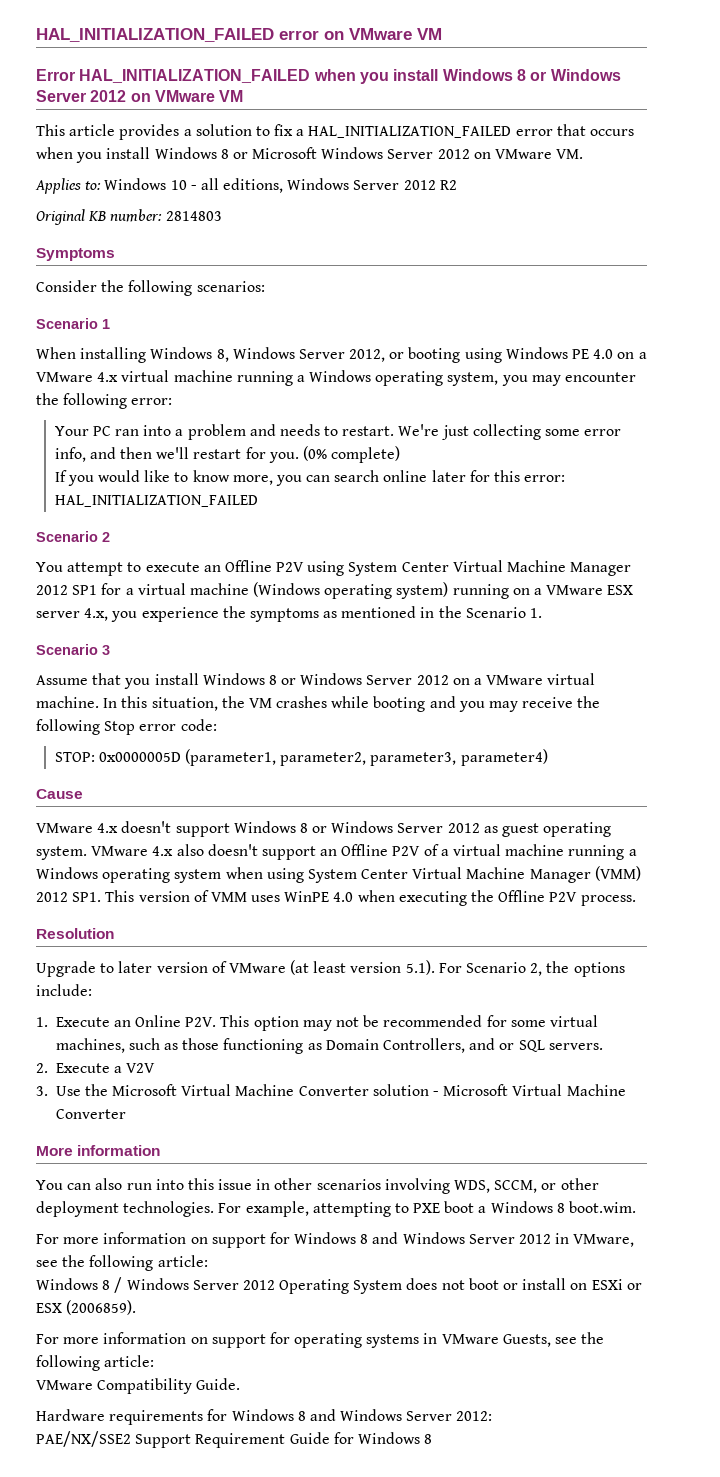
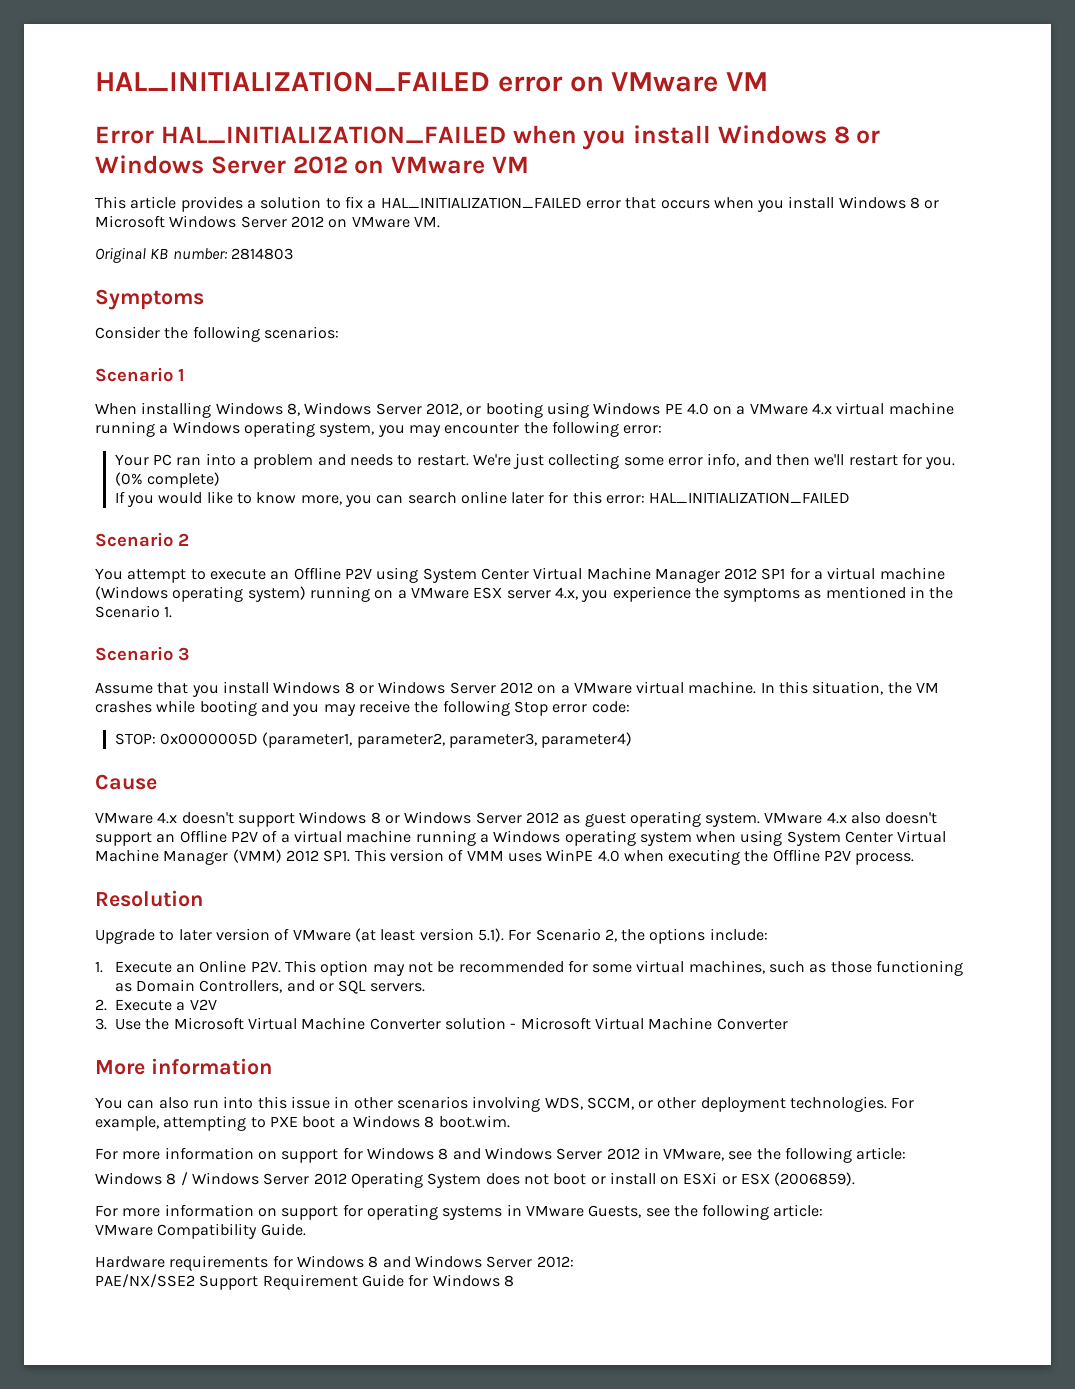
- Applies to: Windows 10 - all editions, Windows Server 2012 R2

